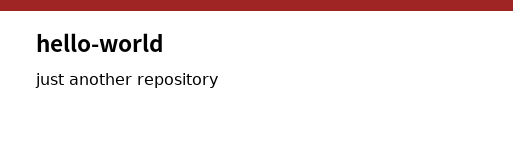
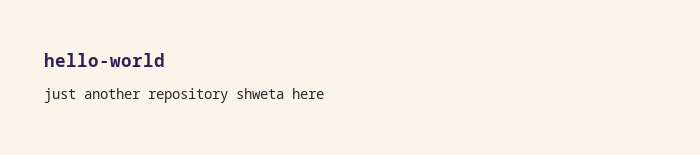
- just another repository
+ just another repository shweta here

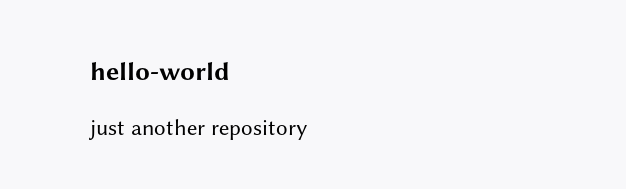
- just another repository shweta here
+ just another repository

